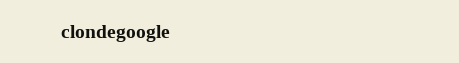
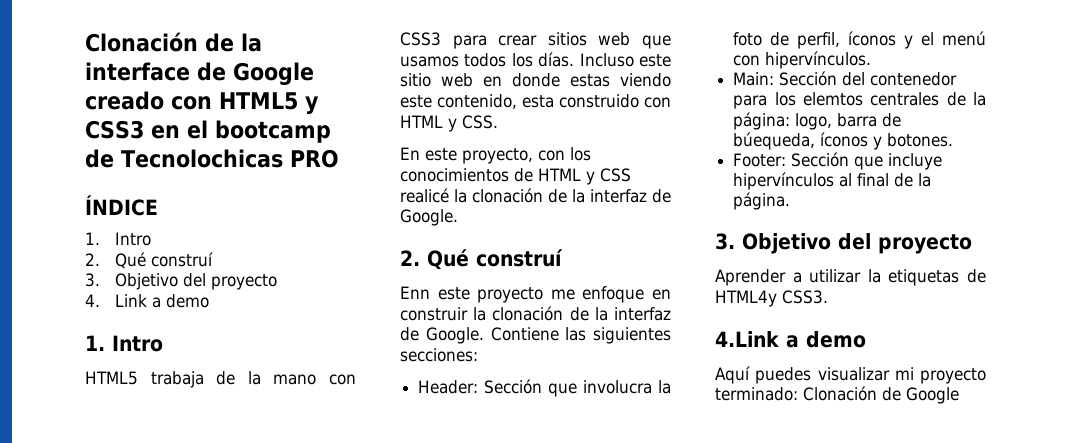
- clondegoogle
+ Clonación de la interface de Google creado con HTML5 y CSS3 en el bootcamp de Tecnolochicas PRO
+ ÍNDICE
+ 1. Intro
+ 2. Qué construí
+ 3. Objetivo del proyecto
+ 4. Link a demo
+ 1. Intro
+ HTML5 trabaja de la mano con CSS3 para crear sitios web que usamos todos los días. Incluso este sitio web en donde estas viendo este contenido, esta construido con HTML y CSS.
+ En este proyecto, con los conocimientos de HTML y CSS realicé la clonación de la interfaz de Google.
+ 2. Qué construí
+ Enn este proyecto me enfoque en construir la clonación de la interfaz de Google. Contiene las siguientes secciones:
+ Header: Sección que involucra la foto de perfil, íconos y el menú con hipervínculos.
+ Main: Sección del contenedor para los elemtos centrales de la página: logo, barra de búequeda, íconos y botones.
+ Footer: Sección que incluye hipervínculos al final de la página.
+ 3. Objetivo del proyecto
+ Aprender a utilizar la etiquetas de HTML4y CSS3.
+ 4.Link a demo
+ Aquí puedes visualizar mi proyecto terminado: Clonación de Google

